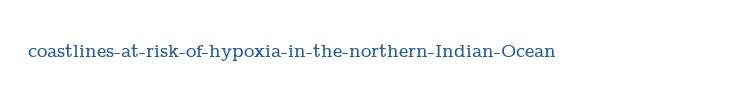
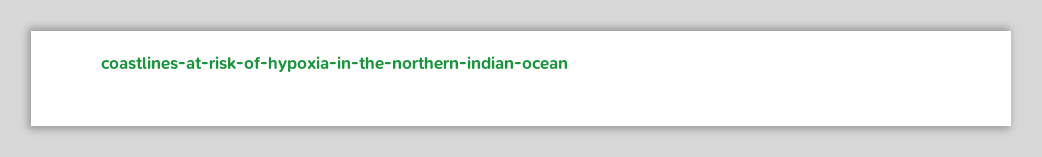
- coastlines-at-risk-of-hypoxia-in-the-northern-Indian-Ocean
+ coastlines-at-risk-of-hypoxia-in-the-northern-indian-ocean

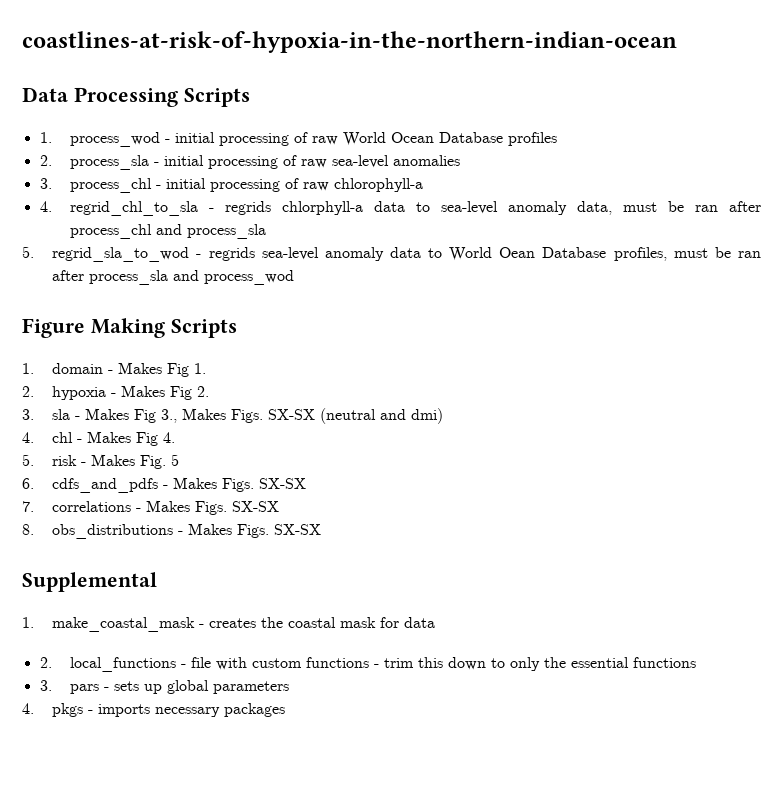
+ Data Processing Scripts
+ 1. process_wod - initial processing of raw World Ocean Database profiles
+ 2. process_sla - initial processing of raw sea-level anomalies
+ 3. process_chl - initial processing of raw chlorophyll-a
+ 4. regrid_chl_to_sla - regrids chlorphyll-a data to sea-level anomaly data, must be ran after process_chl and process_sla
+ 5. regrid_sla_to_wod - regrids sea-level anomaly data to World Oean Database profiles, must be ran after process_sla and process_wod
+ Figure Making Scripts
+ 1. domain - Makes Fig 1.
+ 2. hypoxia - Makes Fig 2.
+ 3. sla - Makes Fig 3., Makes Figs. SX-SX (neutral and dmi)
+ 4. chl - Makes Fig 4.
+ 5. risk - Makes Fig. 5
+ 6. cdfs_and_pdfs - Makes Figs. SX-SX
+ 7. correlations - Makes Figs. SX-SX
+ 8. obs_distributions - Makes Figs. SX-SX
+ Supplemental
+ 1. make_coastal_mask - creates the coastal mask for data
+ 2. local_functions - file with custom functions - trim this down to only the essential functions
+ 3. pars - sets up global parameters
+ 4. pkgs - imports necessary packages

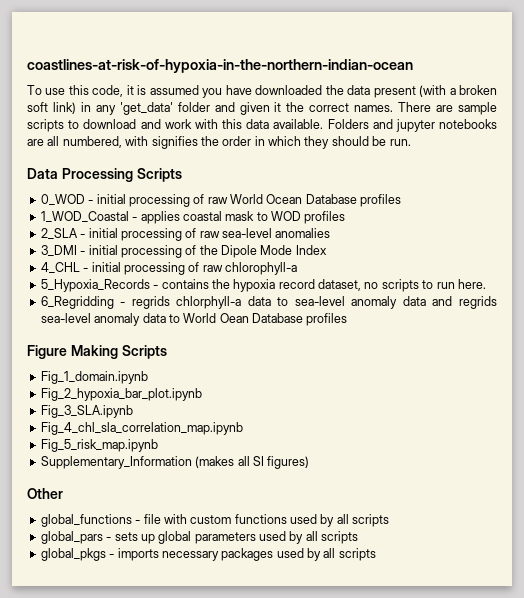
+ To use this code, it is assumed you have downloaded the data present (with a broken soft link) in any 'get_data' folder and given it the correct names. There are sample scripts to download and work with this data available. Folders and jupyter notebooks are all numbered, with signifies the order in which they should be run.
- 1. process_wod - initial processing of raw World Ocean Database profiles
+ 0_WOD - initial processing of raw World Ocean Database profiles
- 2. process_sla - initial processing of raw sea-level anomalies
+ 1_WOD_Coastal - applies coastal mask to WOD profiles
+ 2_SLA - initial processing of raw sea-level anomalies
- 3. process_chl - initial processing of raw chlorophyll-a
+ 3_DMI - initial processing of the Dipole Mode Index
+ 4_CHL - initial processing of raw chlorophyll-a
- 4. regrid_chl_to_sla - regrids chlorphyll-a data to sea-level anomaly data, must be ran after process_chl and process_sla
- 5. regrid_sla_to_wod - regrids sea-level anomaly data to World Oean Database profiles, must be ran after process_sla and process_wod
+ 5_Hypoxia_Records - contains the hypoxia record dataset, no scripts to run here.
+ 6_Regridding - regrids chlorphyll-a data to sea-level anomaly data and regrids sea-level anomaly data to World Oean Database profiles
  Figure Making Scripts
- 1. domain - Makes Fig 1.
- 2. hypoxia - Makes Fig 2.
- 3. sla - Makes Fig 3., Makes Figs. SX-SX (neutral and dmi)
- 4. chl - Makes Fig 4.
- 5. risk - Makes Fig. 5
- 6. cdfs_and_pdfs - Makes Figs. SX-SX
- 7. correlations - Makes Figs. SX-SX
- 8. obs_distributions - Makes Figs. SX-SX
- Supplemental
- 1. make_coastal_mask - creates the coastal mask for data
- 2. local_functions - file with custom functions - trim this down to only the essential functions
- 3. pars - sets up global parameters
- 4. pkgs - imports necessary packages
+ Fig_1_domain.ipynb
+ Fig_2_hypoxia_bar_plot.ipynb
+ Fig_3_SLA.ipynb
+ Fig_4_chl_sla_correlation_map.ipynb
+ Fig_5_risk_map.ipynb
+ Supplementary_Information (makes all SI figures)
+ Other
+ global_functions - file with custom functions used by all scripts
+ global_pars - sets up global parameters used by all scripts
+ global_pkgs - imports necessary packages used by all scripts

